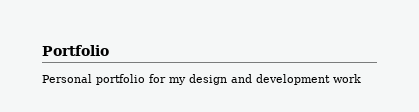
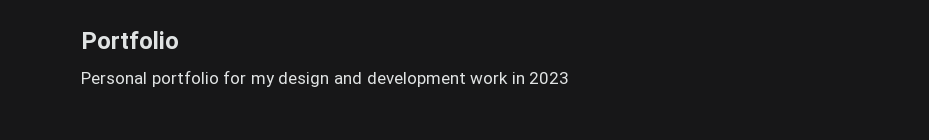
- Personal portfolio for my design and development work
+ Personal portfolio for my design and development work in 2023

